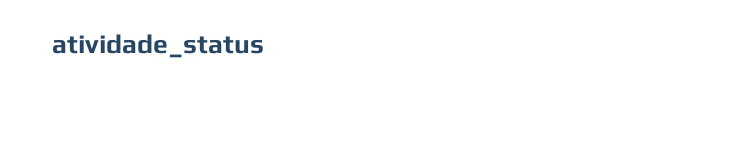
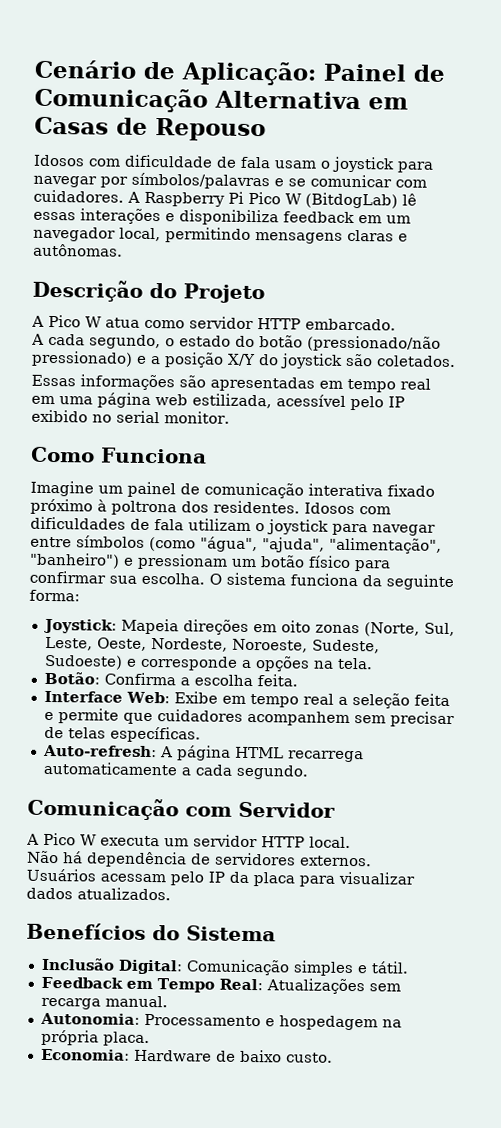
- atividade_status
+ Cenário de Aplicação: Painel de Comunicação Alternativa em Casas de Repouso
+ Idosos com dificuldade de fala usam o joystick para navegar por símbolos/palavras e se comunicar com cuidadores. A Raspberry Pi Pico W (BitdogLab) lê essas interações e disponibiliza feedback em um navegador local, permitindo mensagens claras e autônomas.
+ Descrição do Projeto
+ A Pico W atua como servidor HTTP embarcado.
+ A cada segundo, o estado do botão (pressionado/não pressionado) e a posição X/Y do joystick são coletados.
+ Essas informações são apresentadas em tempo real em uma página web estilizada, acessível pelo IP exibido no serial monitor.
+ Como Funciona
+ Imagine um painel de comunicação interativa fixado próximo à poltrona dos residentes. Idosos com dificuldades de fala utilizam o joystick para navegar entre símbolos (como "água", "ajuda", "alimentação", "banheiro") e pressionam um botão físico para confirmar sua escolha. O sistema funciona da seguinte forma:
+ Joystick: Mapeia direções em oito zonas (Norte, Sul, Leste, Oeste, Nordeste, Noroeste, Sudeste, Sudoeste) e corresponde a opções na tela.
+ Botão: Confirma a escolha feita.
+ Interface Web: Exibe em tempo real a seleção feita e permite que cuidadores acompanhem sem precisar de telas específicas.
+ Auto-refresh: A página HTML recarrega automaticamente a cada segundo.
+ Comunicação com Servidor
+ A Pico W executa um servidor HTTP local.
+ Não há dependência de servidores externos.
+ Usuários acessam pelo IP da placa para visualizar dados atualizados.
+ Benefícios do Sistema
+ Inclusão Digital: Comunicação simples e tátil.
+ Feedback em Tempo Real: Atualizações sem recarga manual.
+ Autonomia: Processamento e hospedagem na própria placa.
+ Economia: Hardware de baixo custo.

